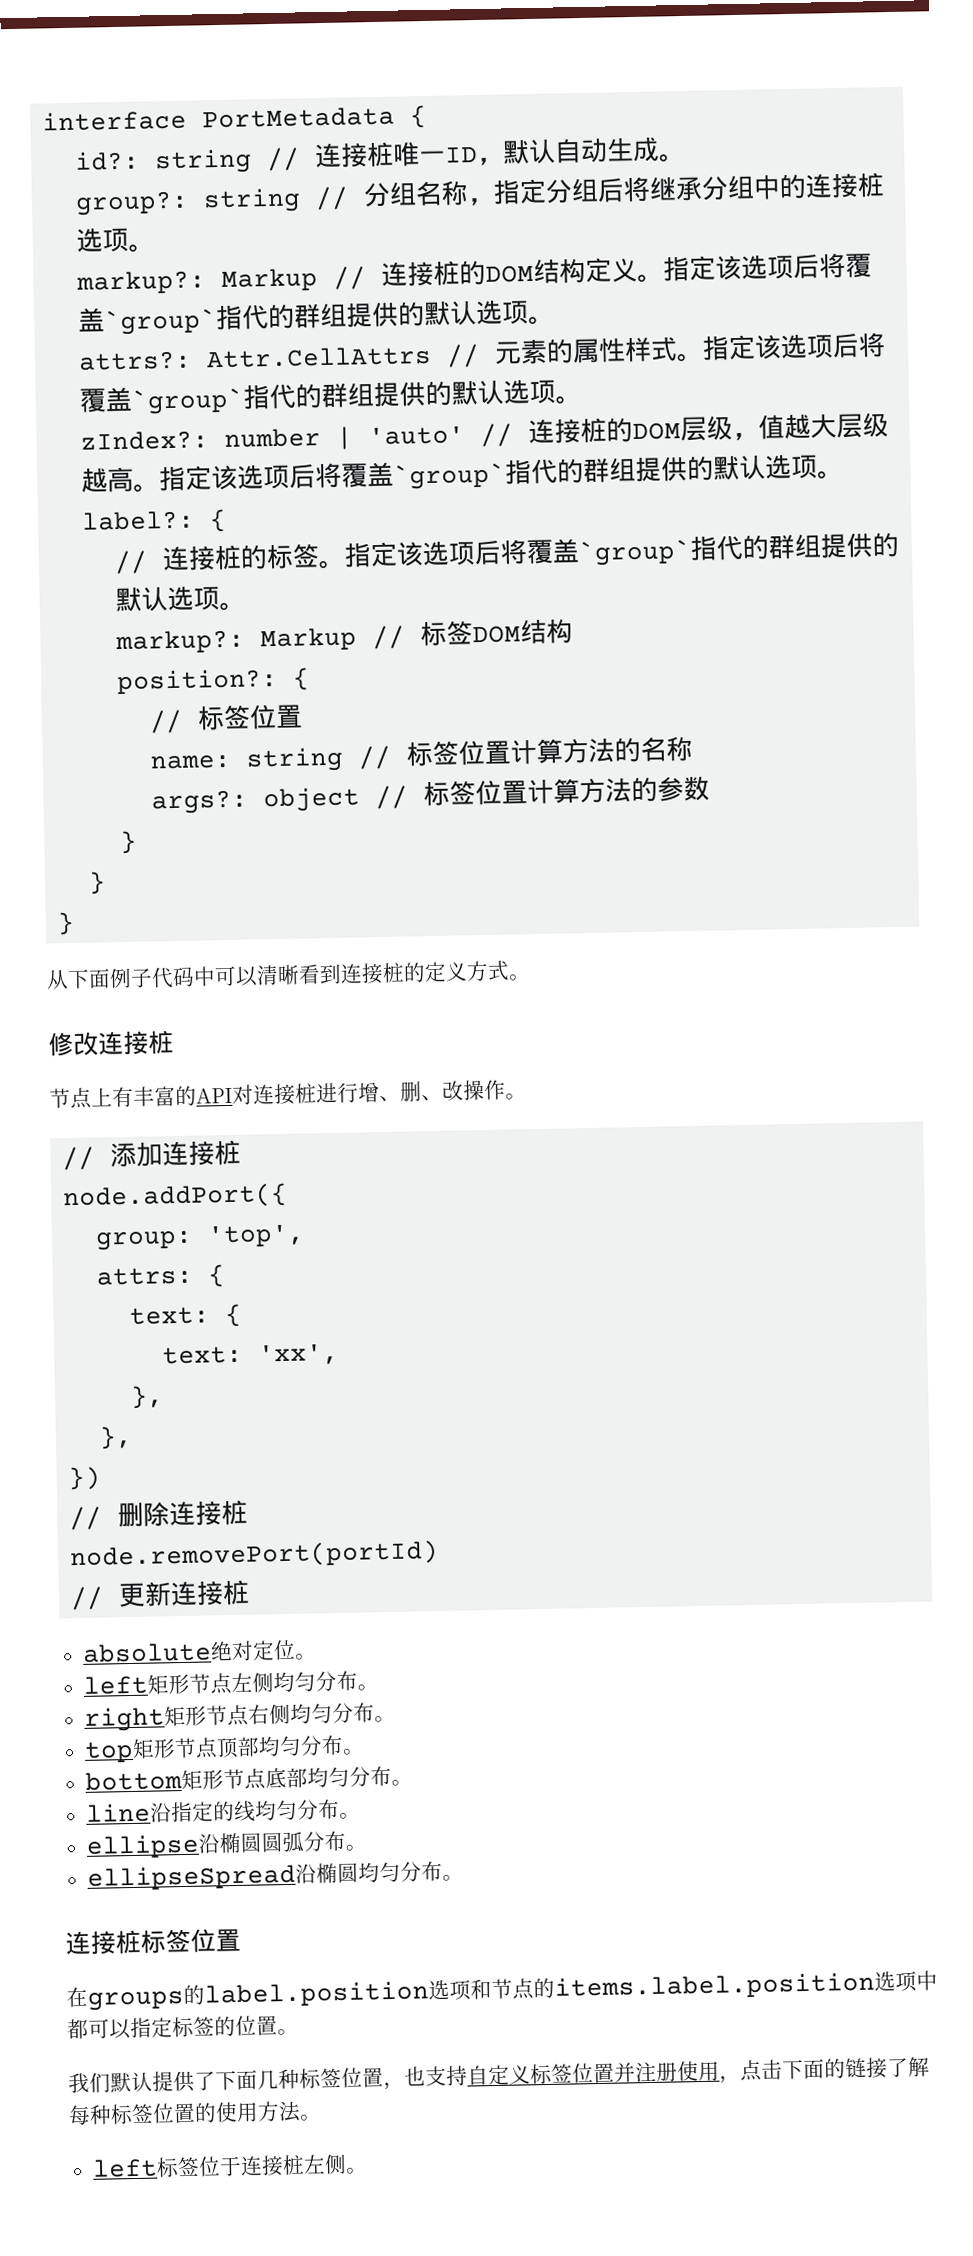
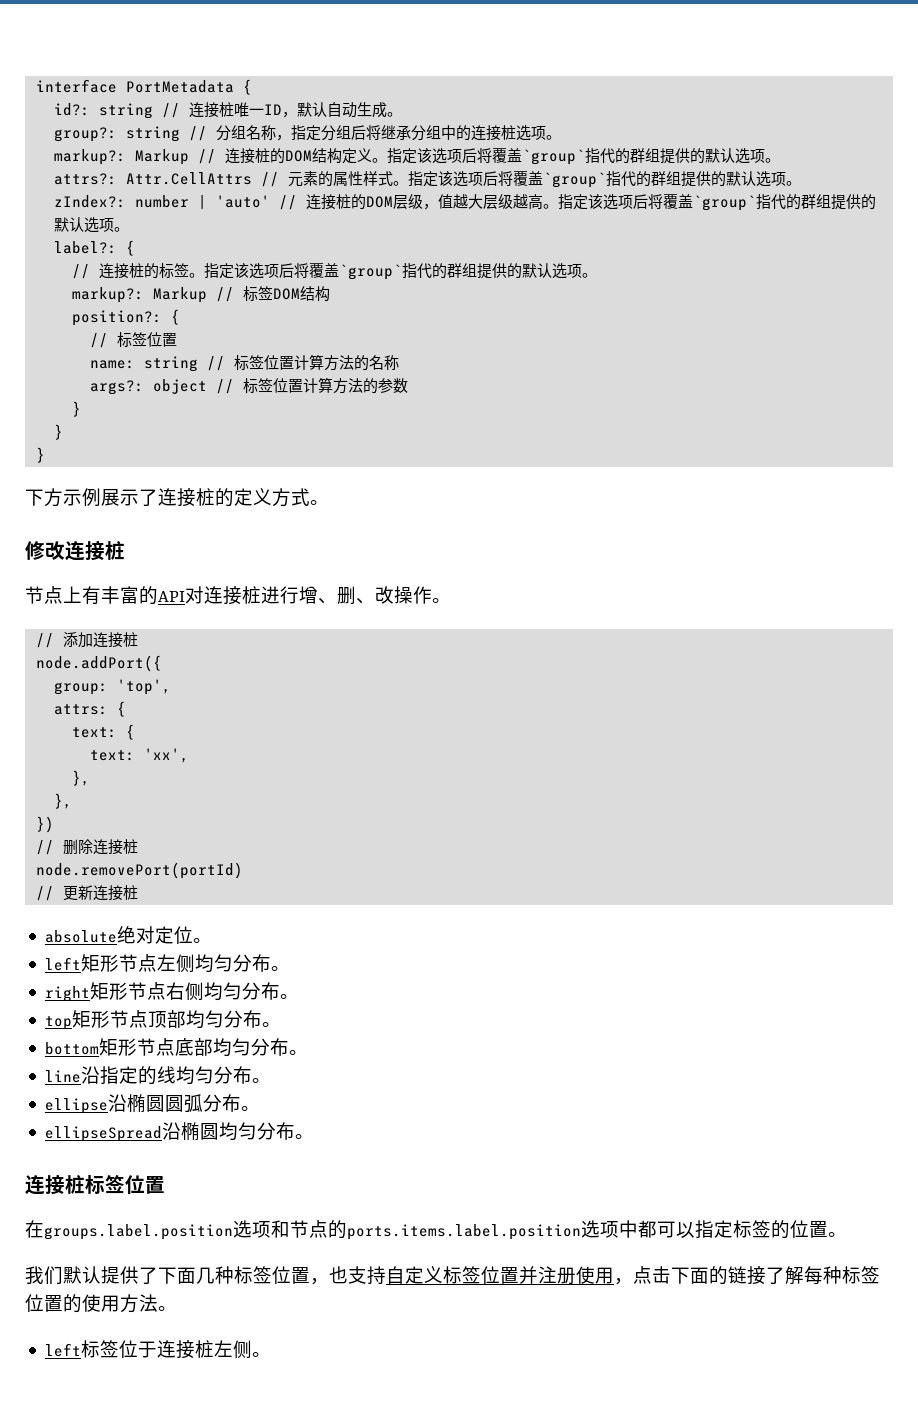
- 从下面例子代码中可以清晰看到连接桩的定义方式。
+ 下方示例展示了连接桩的定义方式。
- 在groups的label.position选项和节点的items.label.position选项中都可以指定标签的位置。
+ 在groups.label.position选项和节点的ports.items.label.position选项中都可以指定标签的位置。

